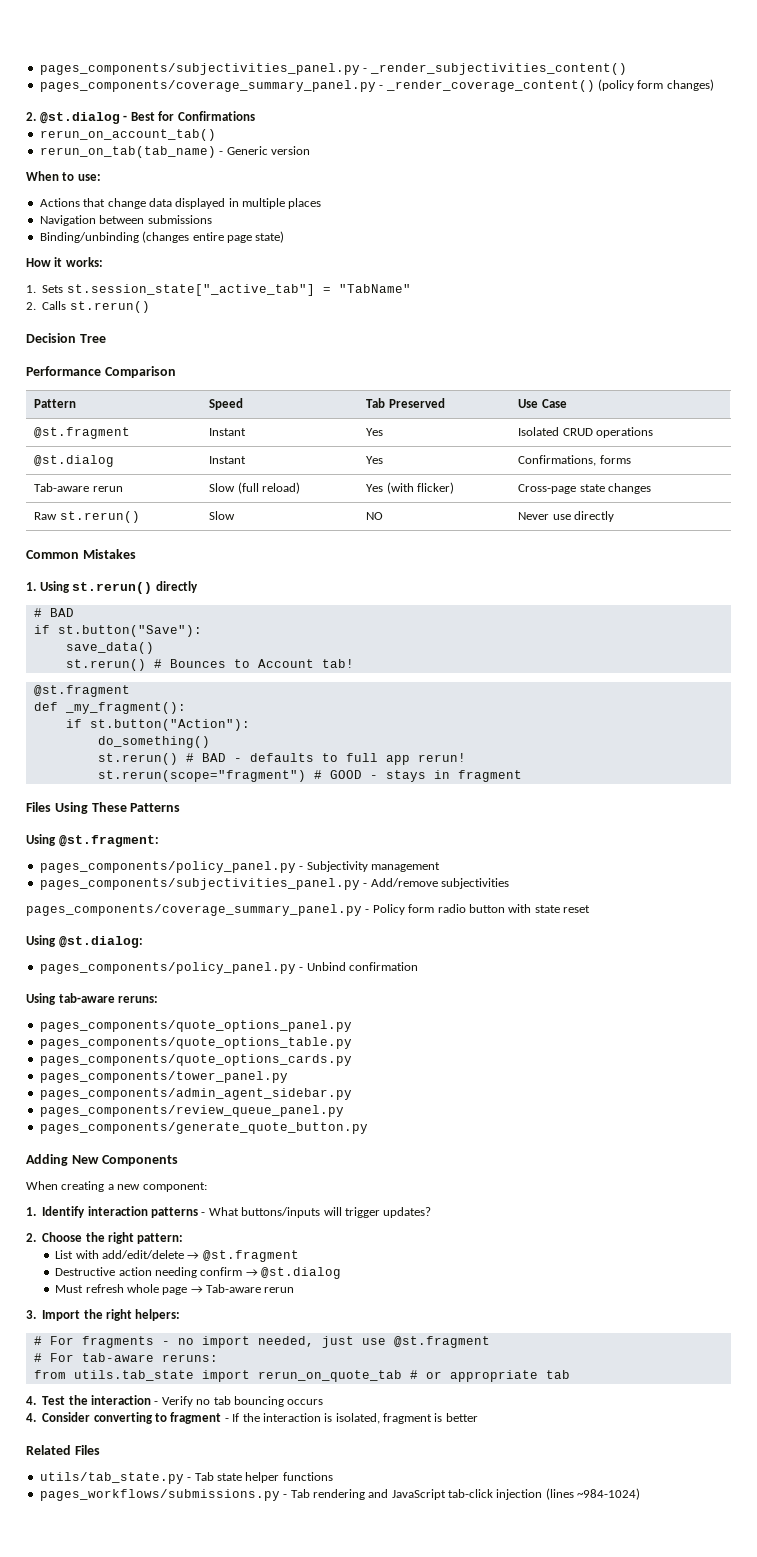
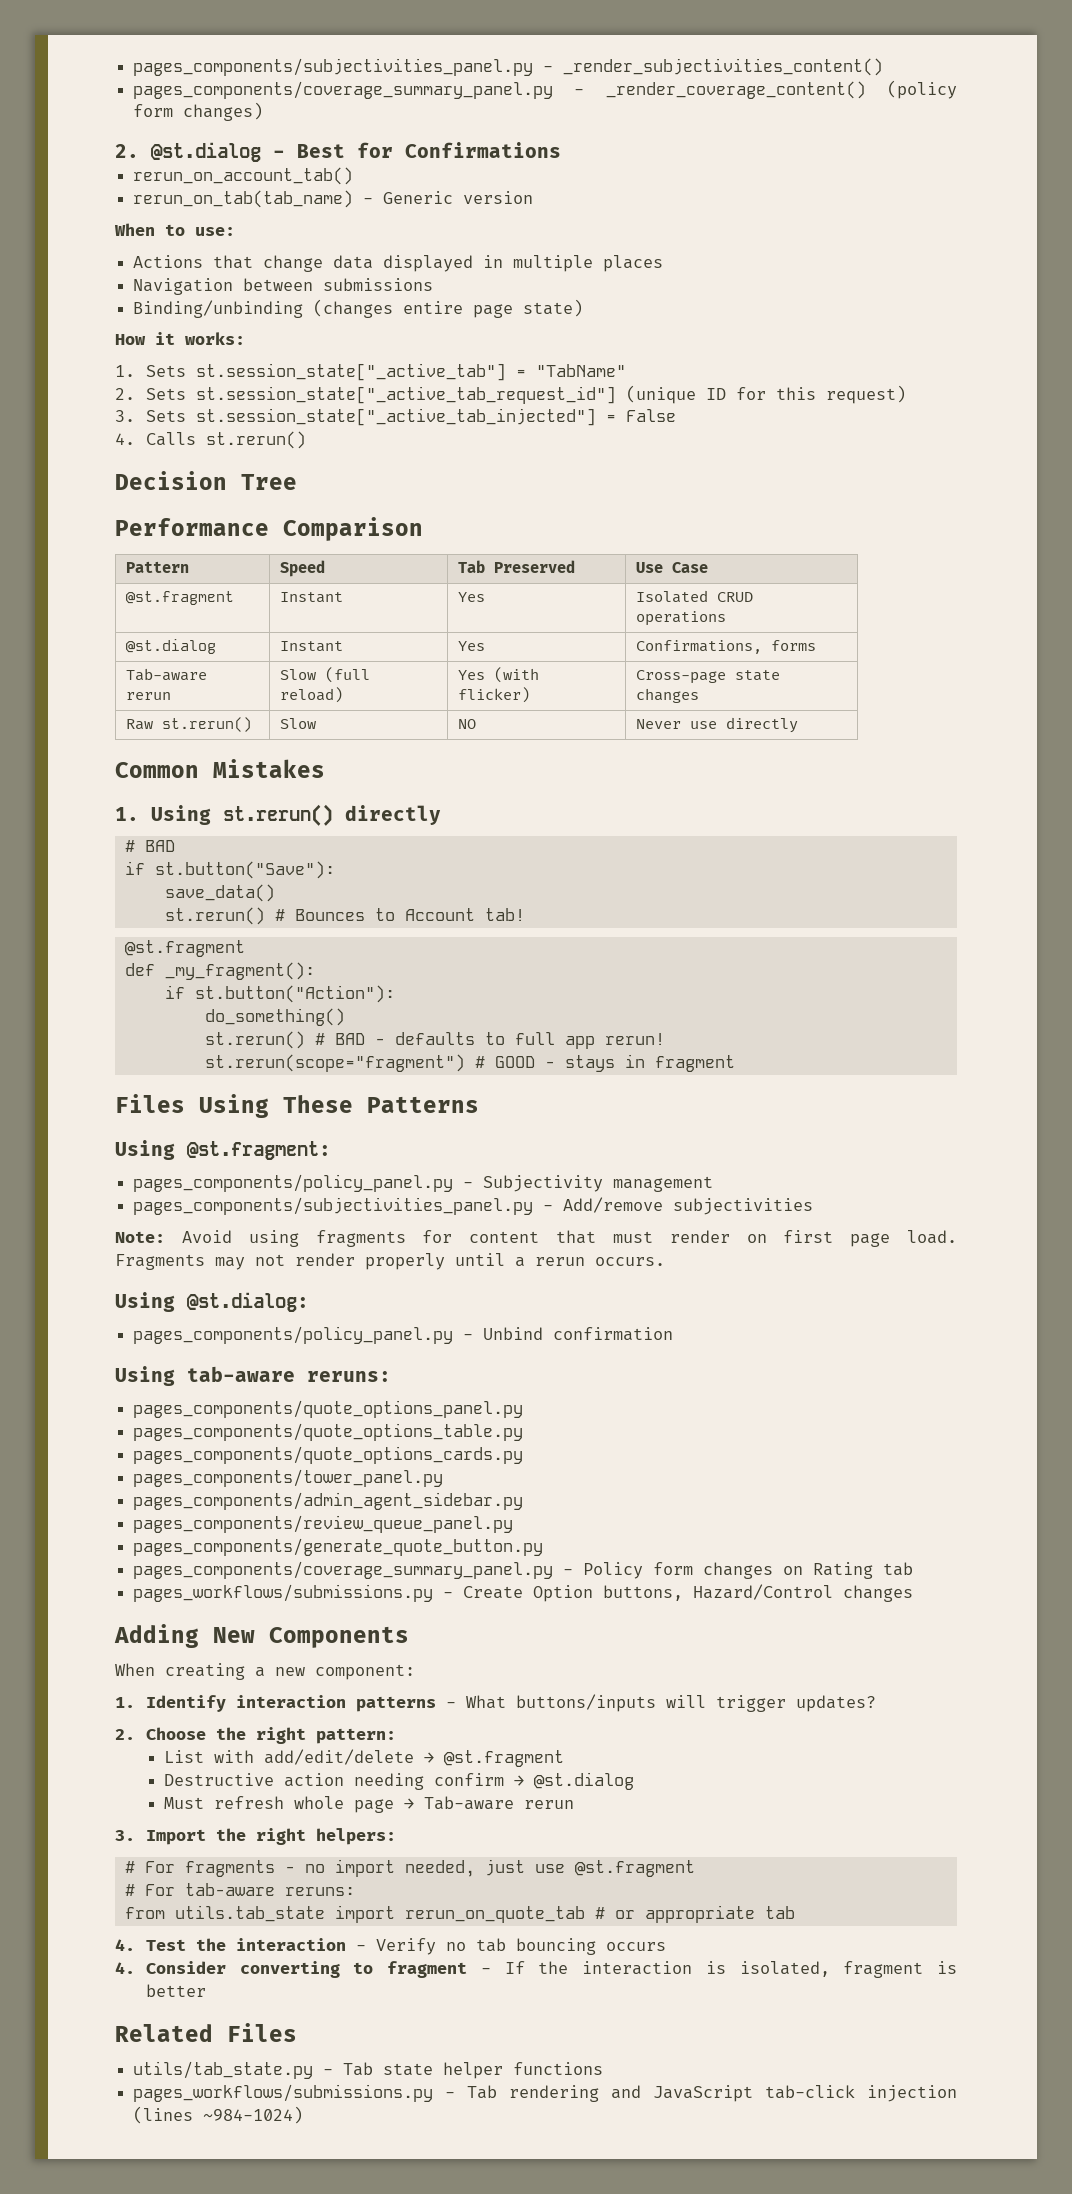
- 2. Calls st.rerun()
+ 2. Sets st.session_state["_active_tab_request_id"] (unique ID for this request)
+ 3. Sets st.session_state["_active_tab_injected"] = False
+ 4. Calls st.rerun()
- pages_components/coverage_summary_panel.py - Policy form radio button with state reset
+ Note: Avoid using fragments for content that must render on first page load. Fragments may not render properly until a rerun occurs.
+ pages_components/coverage_summary_panel.py - Policy form changes on Rating tab
+ pages_workflows/submissions.py - Create Option buttons, Hazard/Control changes

